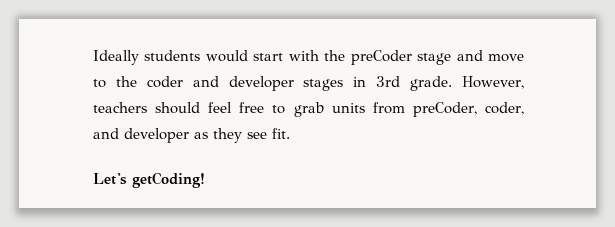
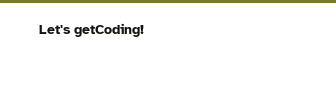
- Ideally students would start with the preCoder stage and move to the coder and developer stages in 3rd grade. However, teachers should feel free to grab units from preCoder, coder, and developer as they see fit.

